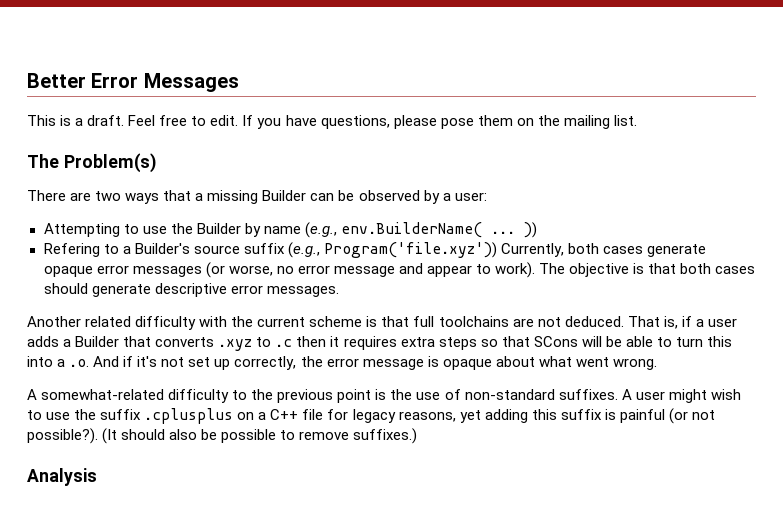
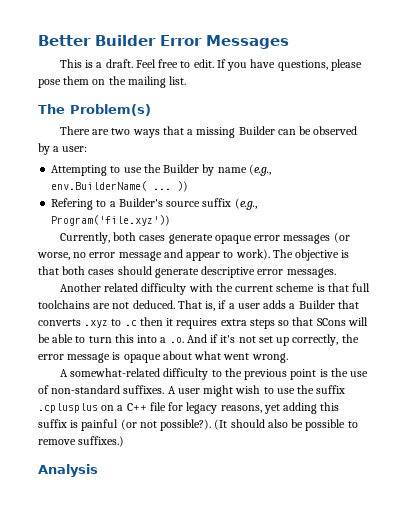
- Better Error Messages
+ Better Builder Error Messages
- Refering to a Builder's source suffix (e.g., Program('file.xyz')) Currently, both cases generate opaque error messages (or worse, no error message and appear to work).
+ Refering to a Builder's source suffix (e.g., Program('file.xyz'))
+ Currently, both cases generate opaque error messages (or worse, no error message and appear to work).

